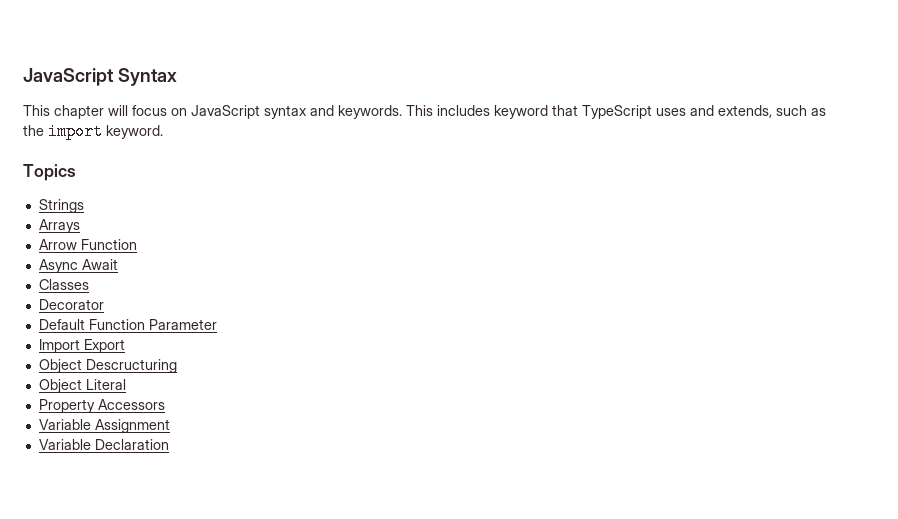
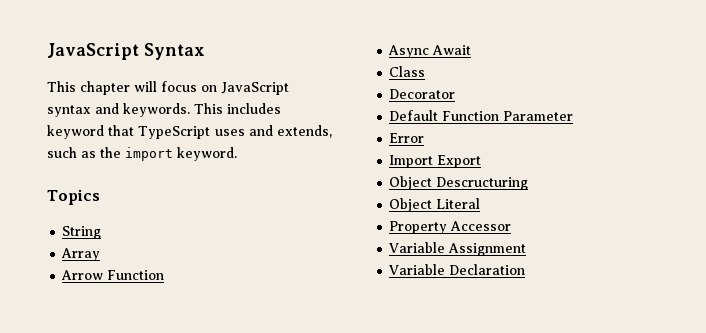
- Strings
- Arrays
+ String
+ Array
- Classes
+ Class
+ Error
- Property Accessors
+ Property Accessor

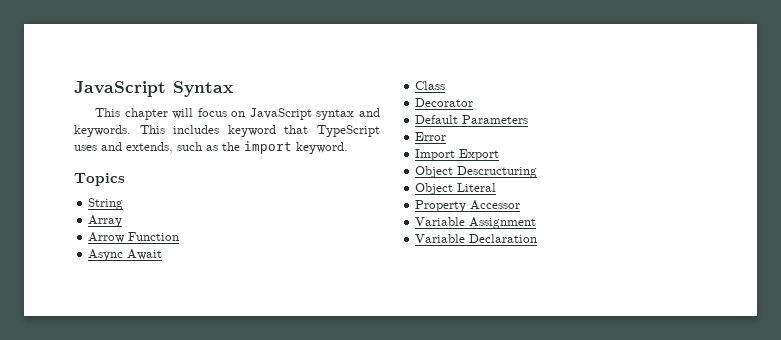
- Default Function Parameter
+ Default Parameters

